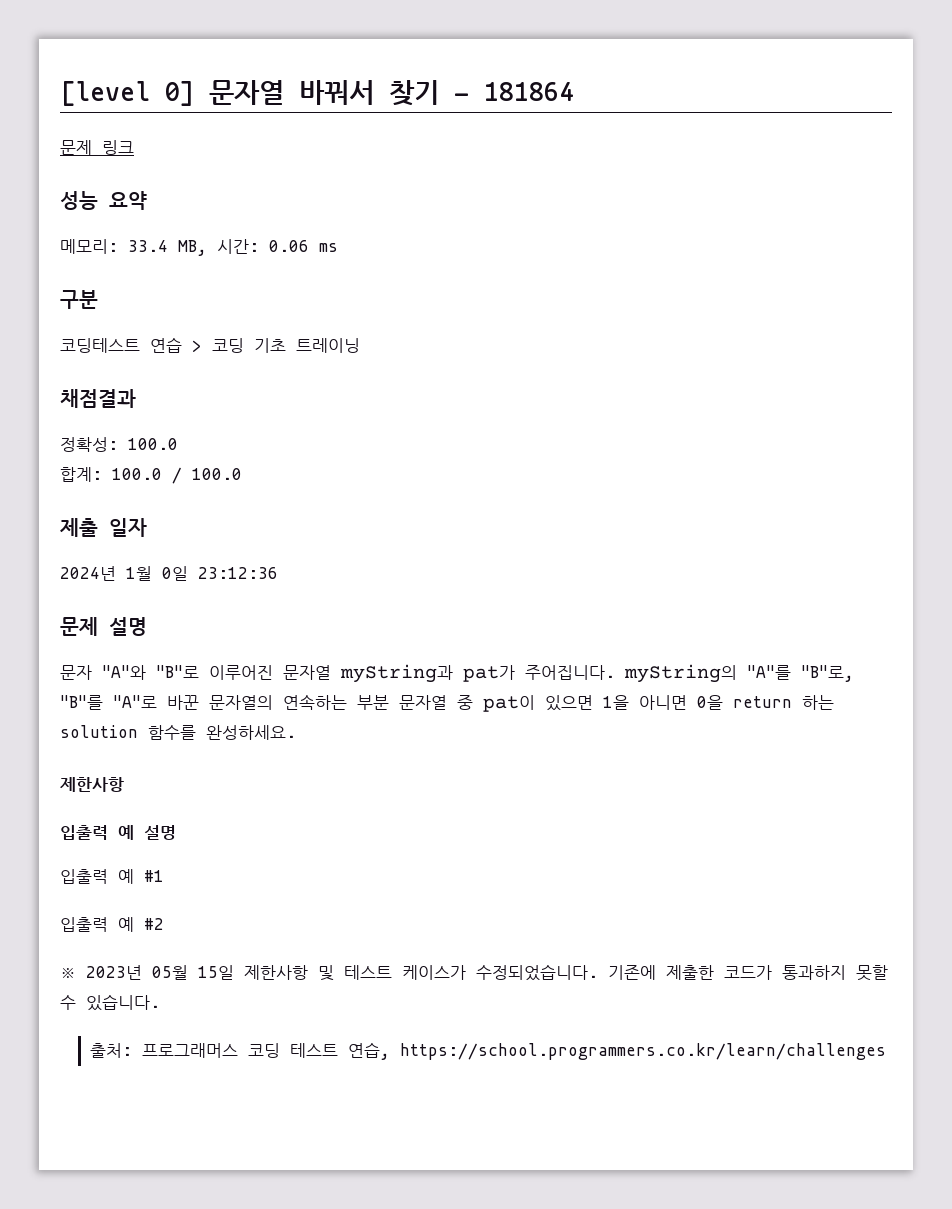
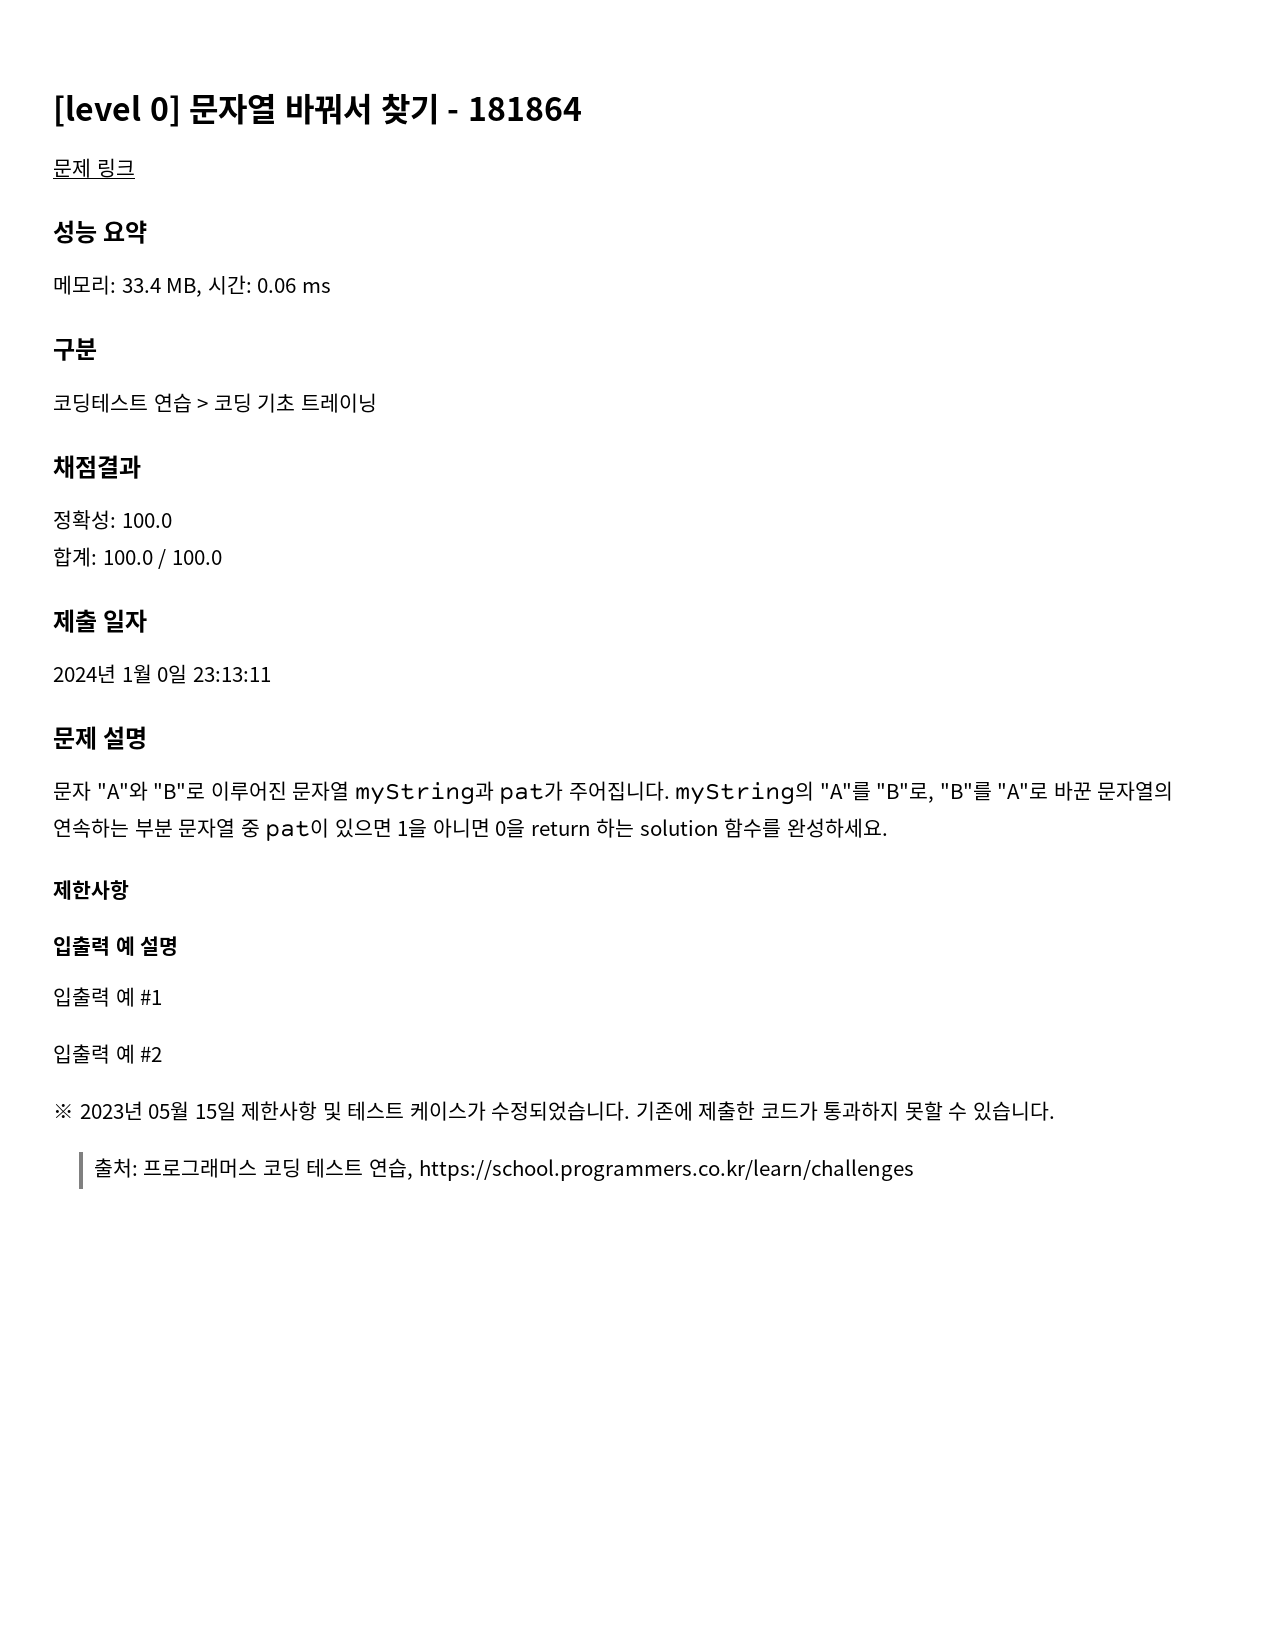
- 2024년 1월 0일 23:12:36
+ 2024년 1월 0일 23:13:11

